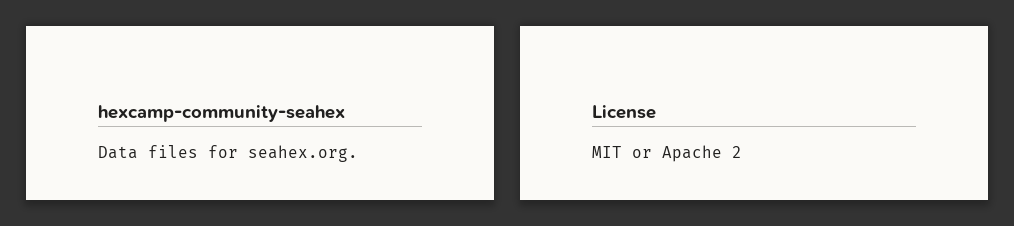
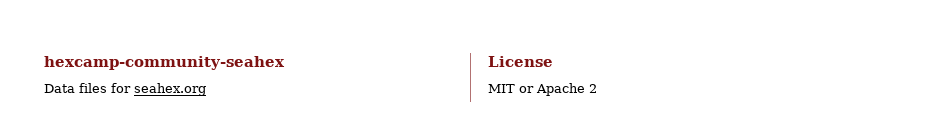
- Data files for seahex.org.
+ Data files for seahex.org

